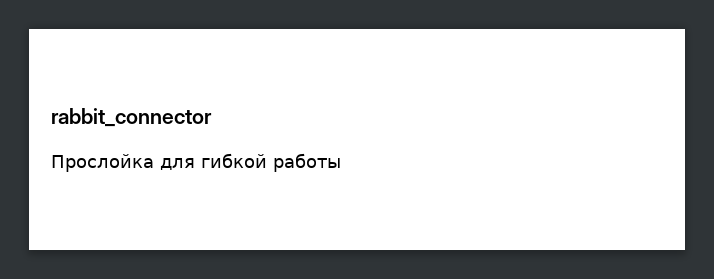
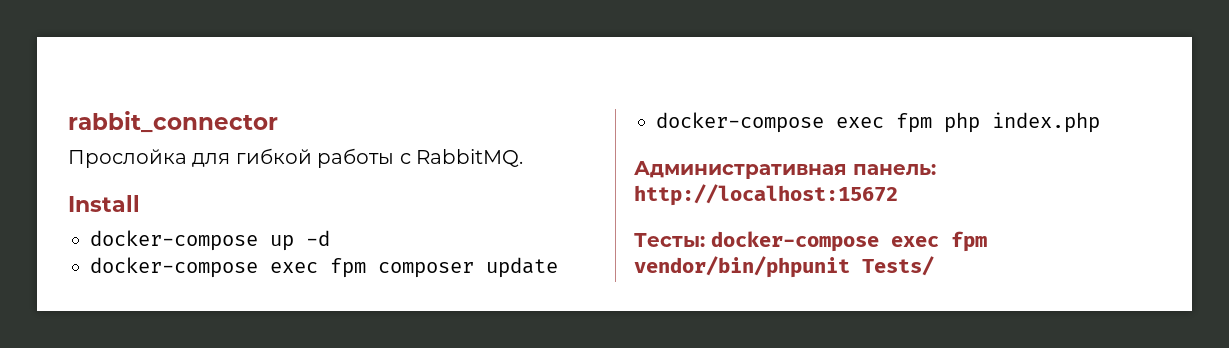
- Прослойка для гибкой работы
+ Прослойка для гибкой работы c RabbitMQ.
+ Install
+ docker-compose up -d
+ docker-compose exec fpm composer update
+ docker-compose exec fpm php index.php
+ Административная панель: http://localhost:15672
+ Тесты: docker-compose exec fpm vendor/bin/phpunit Tests/

